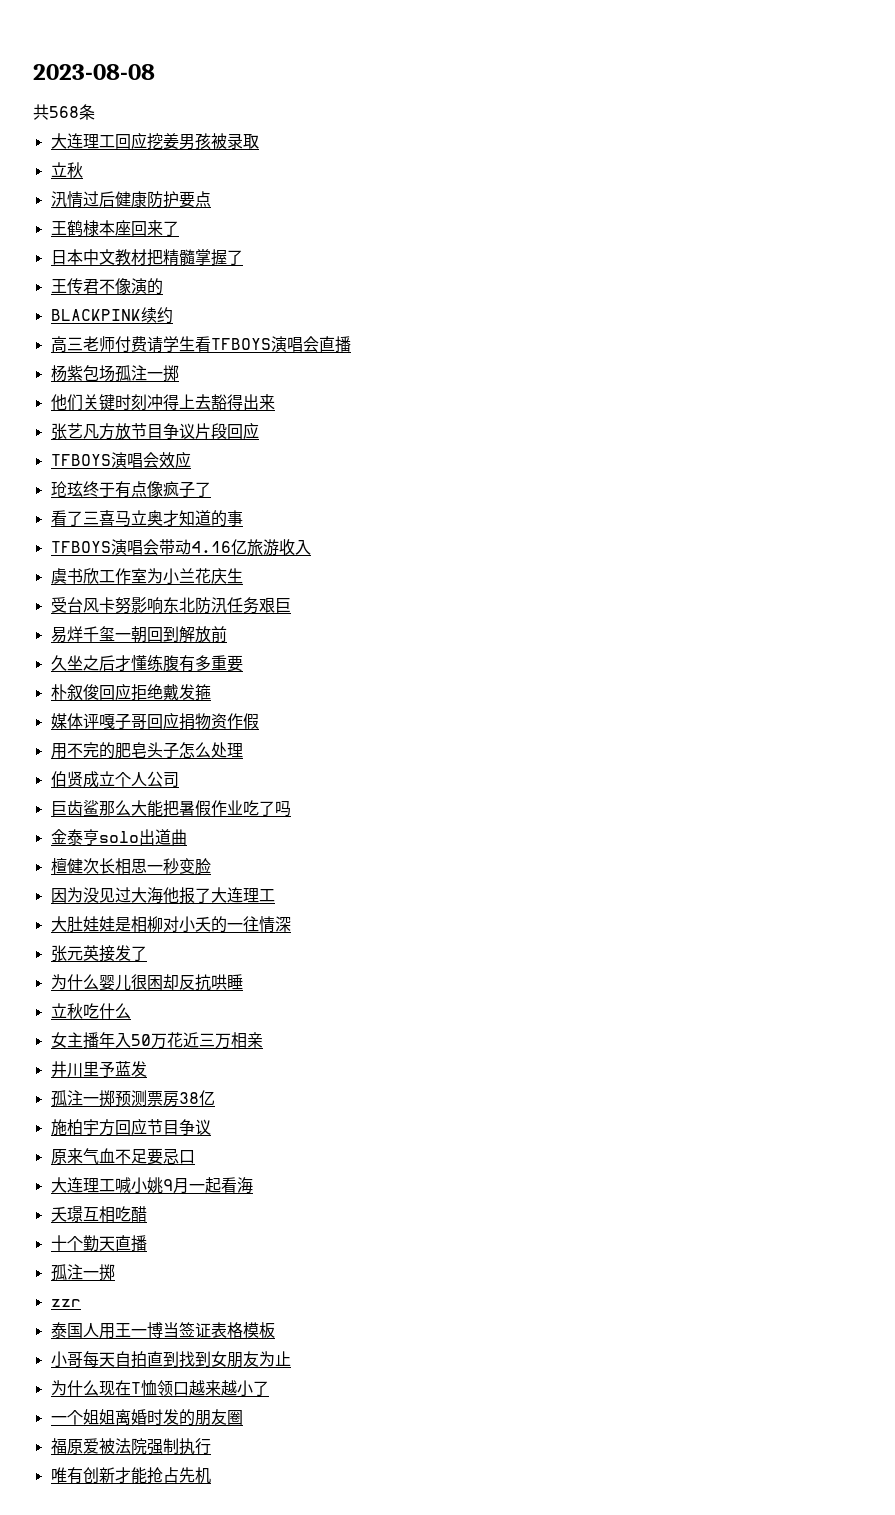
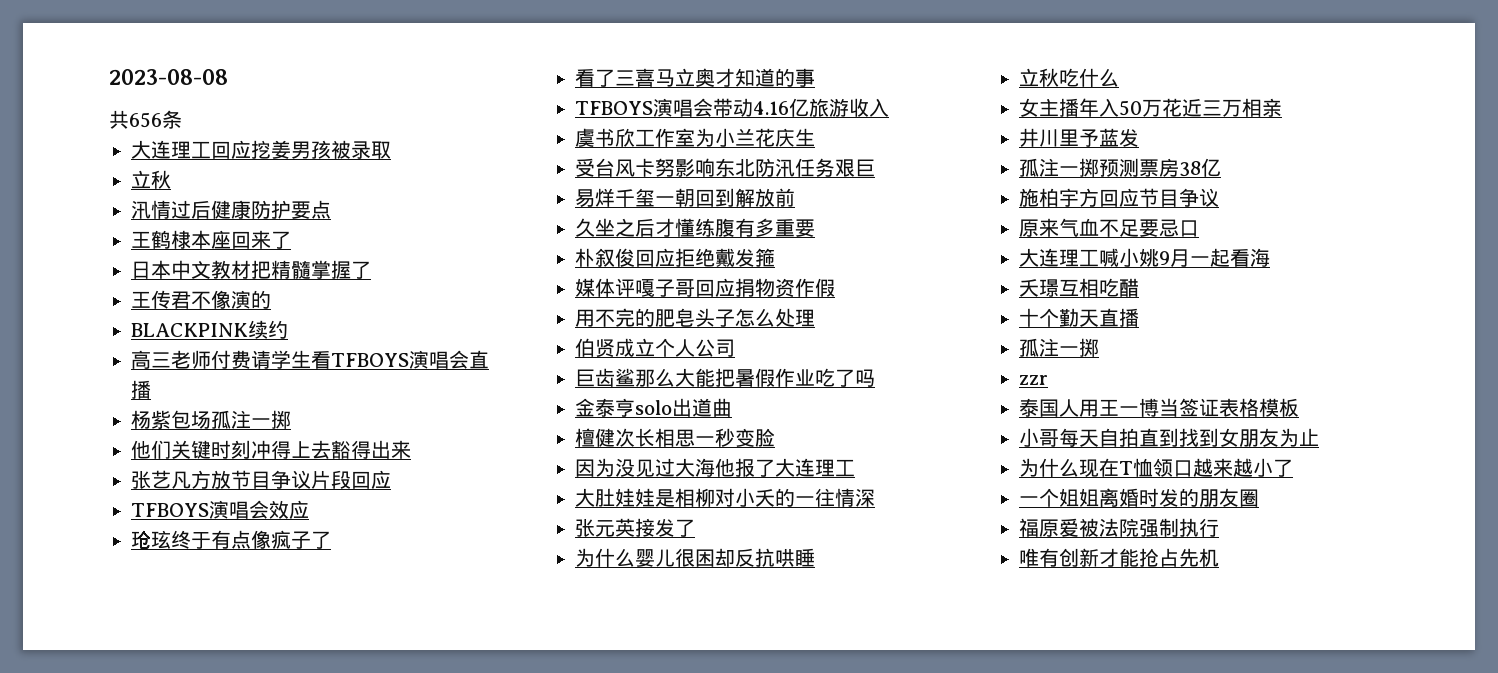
- 共568条
+ 共656条

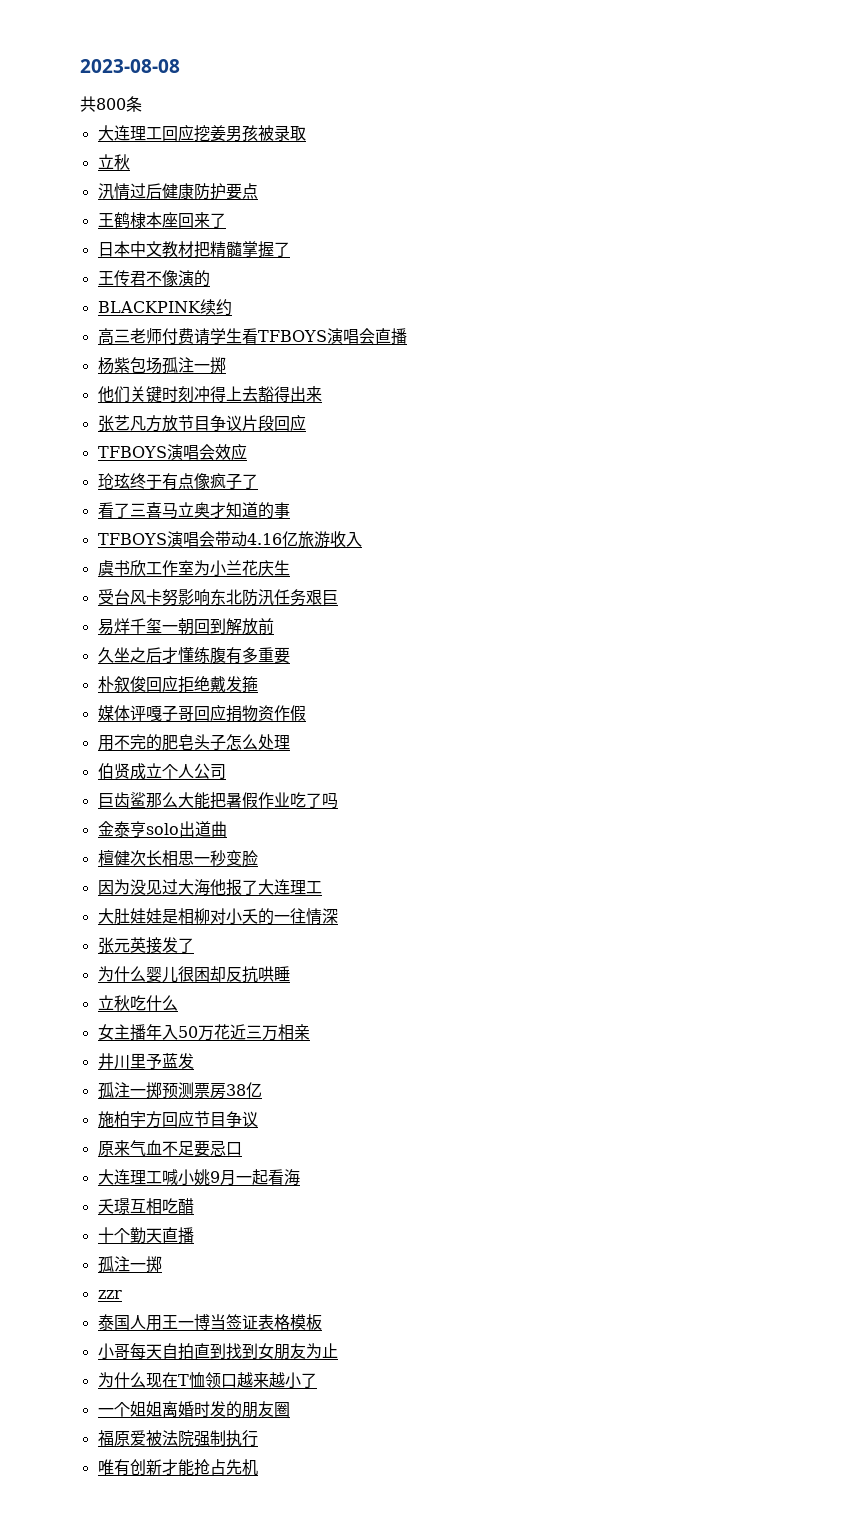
- 共656条
+ 共800条

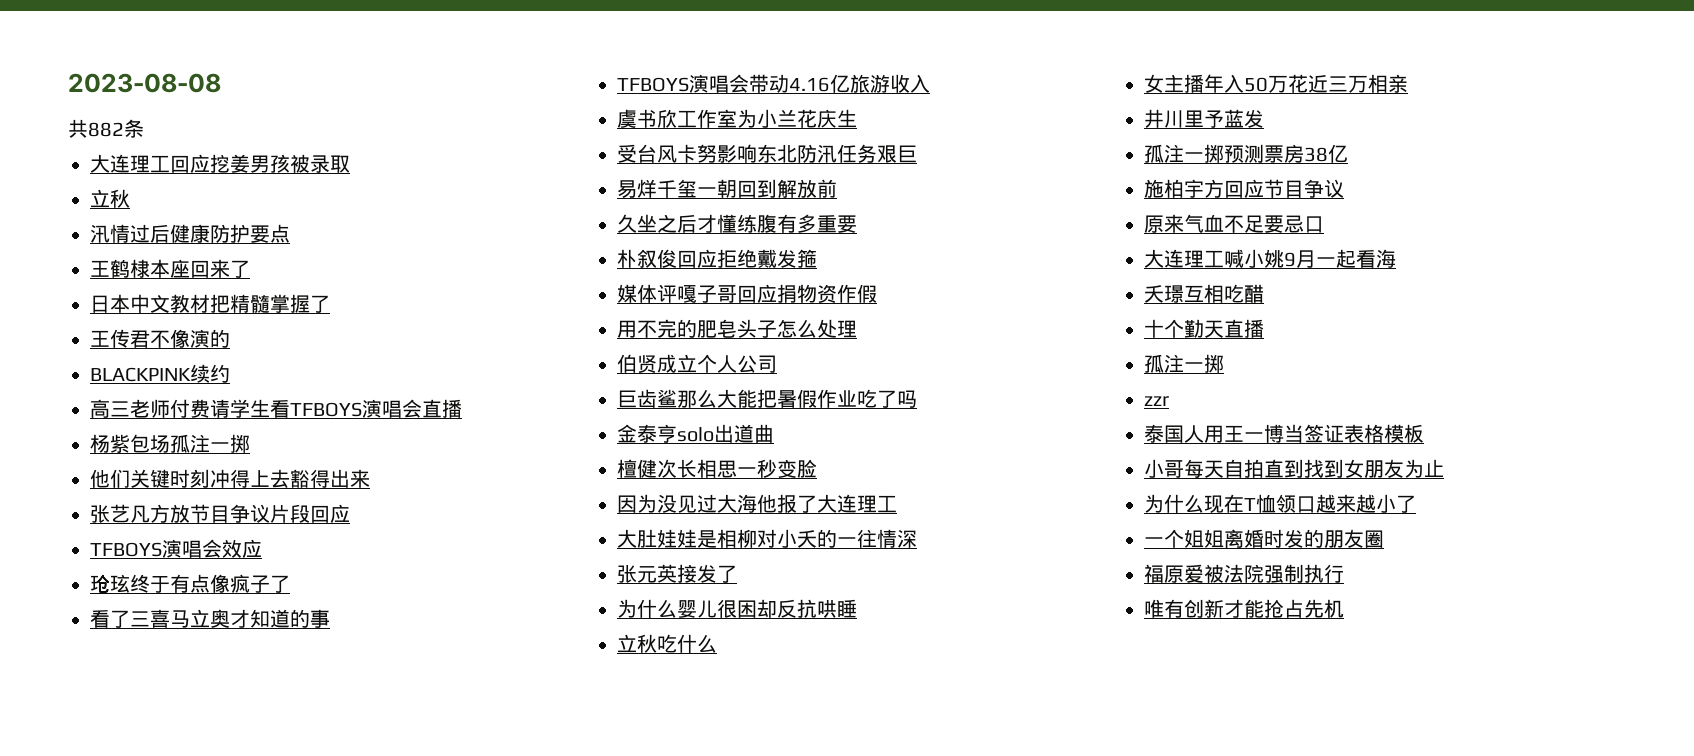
- 共800条
+ 共882条

